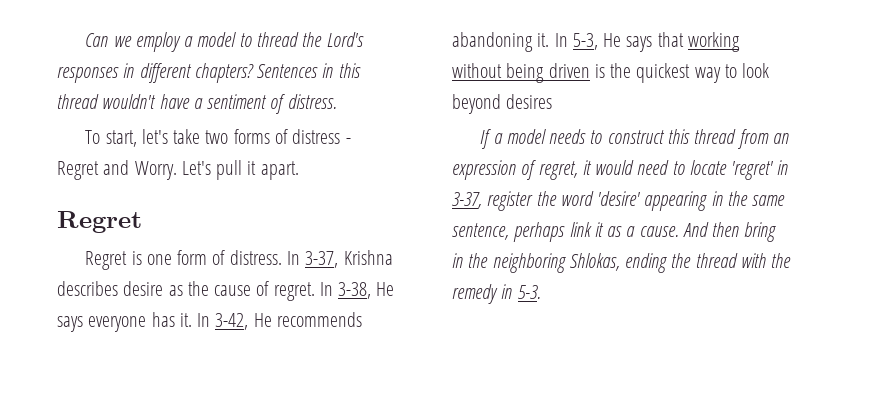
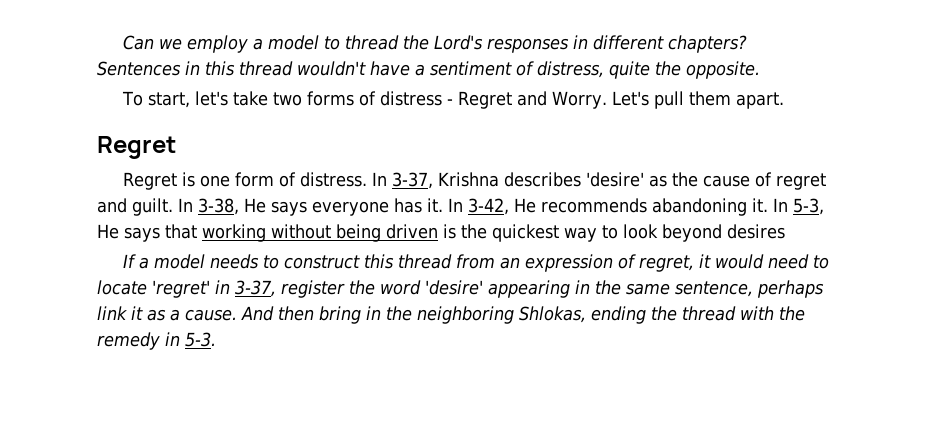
- Sentences in this thread wouldn't have a sentiment of distress.
+ Sentences in this thread wouldn't have a sentiment of distress, quite the opposite.
- Let's pull it apart.
+ Let's pull them apart.
- In 3-37, Krishna describes desire as the cause of regret.
+ In 3-37, Krishna describes 'desire' as the cause of regret and guilt.

